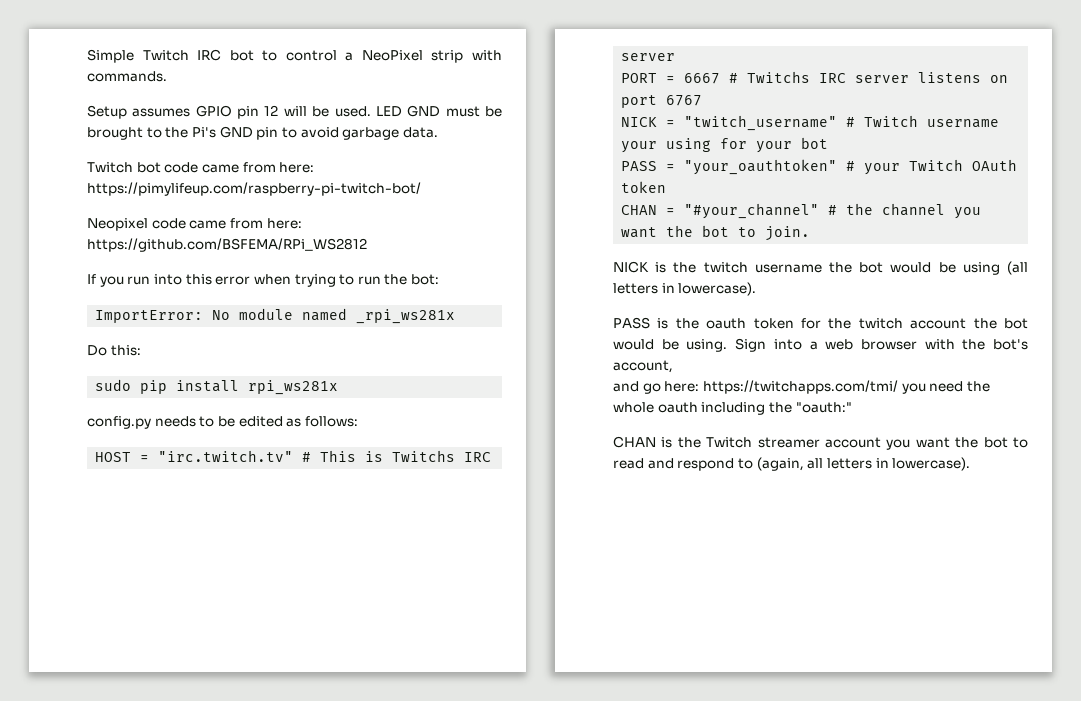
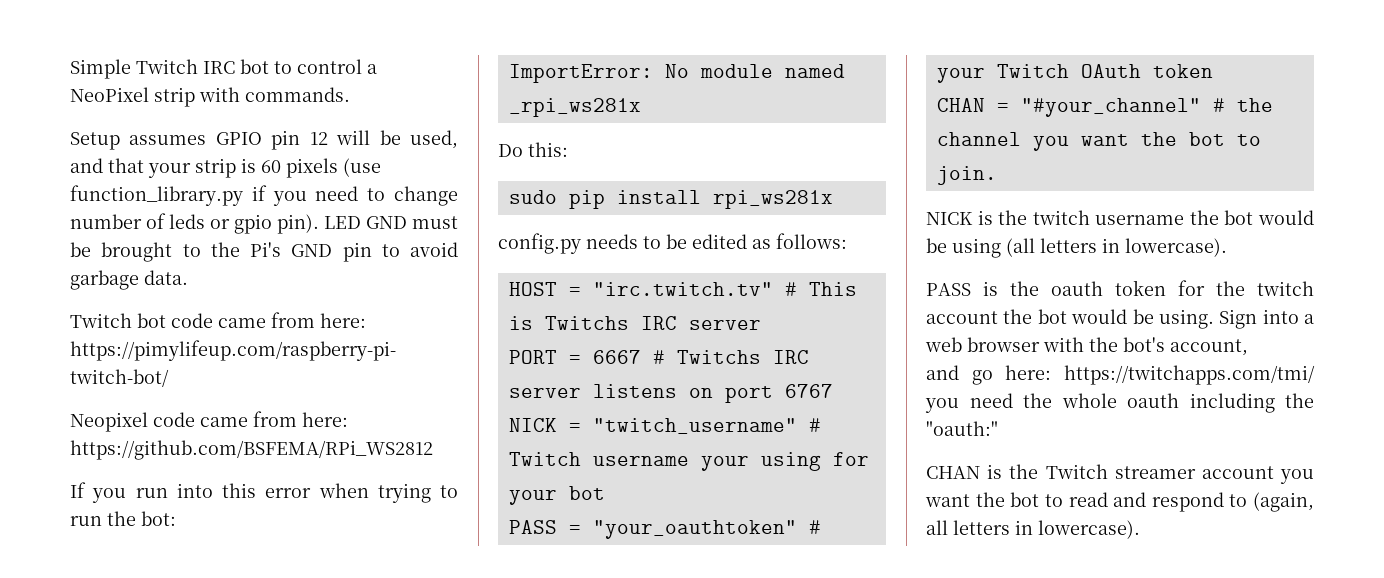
- Setup assumes GPIO pin 12 will be used.
+ Setup assumes GPIO pin 12 will be used, and that your strip is 60 pixels (use function_library.py if you need to change number of leds or gpio pin).

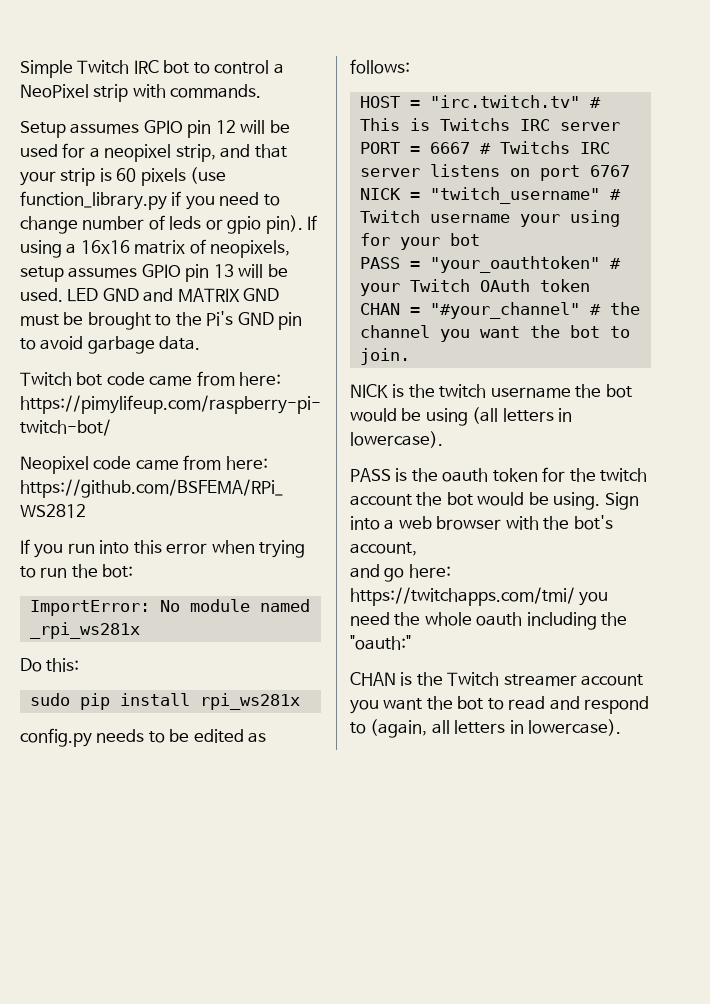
- Setup assumes GPIO pin 12 will be used, and that your strip is 60 pixels (use function_library.py if you need to change number of leds or gpio pin).
+ Setup assumes GPIO pin 12 will be used for a neopixel strip, and that your strip is 60 pixels (use function_library.py if you need to change number of leds or gpio pin).
- LED GND must be brought to the Pi's GND pin to avoid garbage data.
+ If using a 16x16 matrix of neopixels, setup assumes GPIO pin 13 will be used. LED GND and MATRIX GND must be brought to the Pi's GND pin to avoid garbage data.

